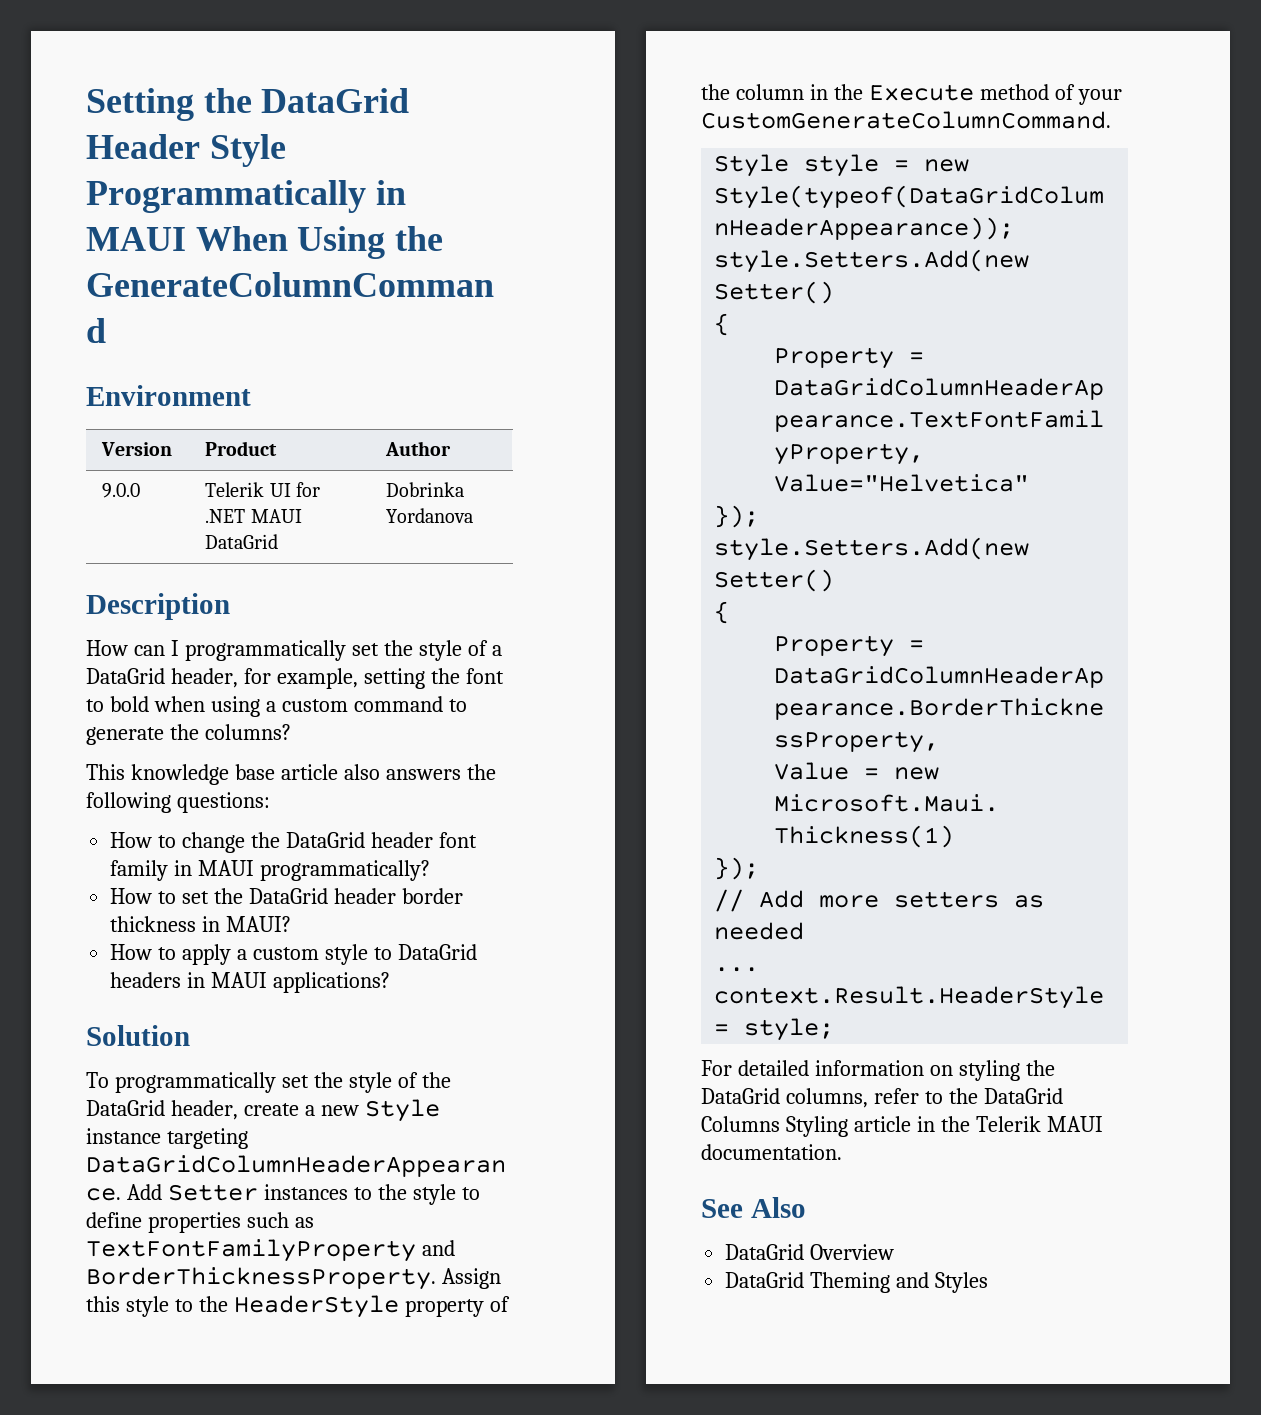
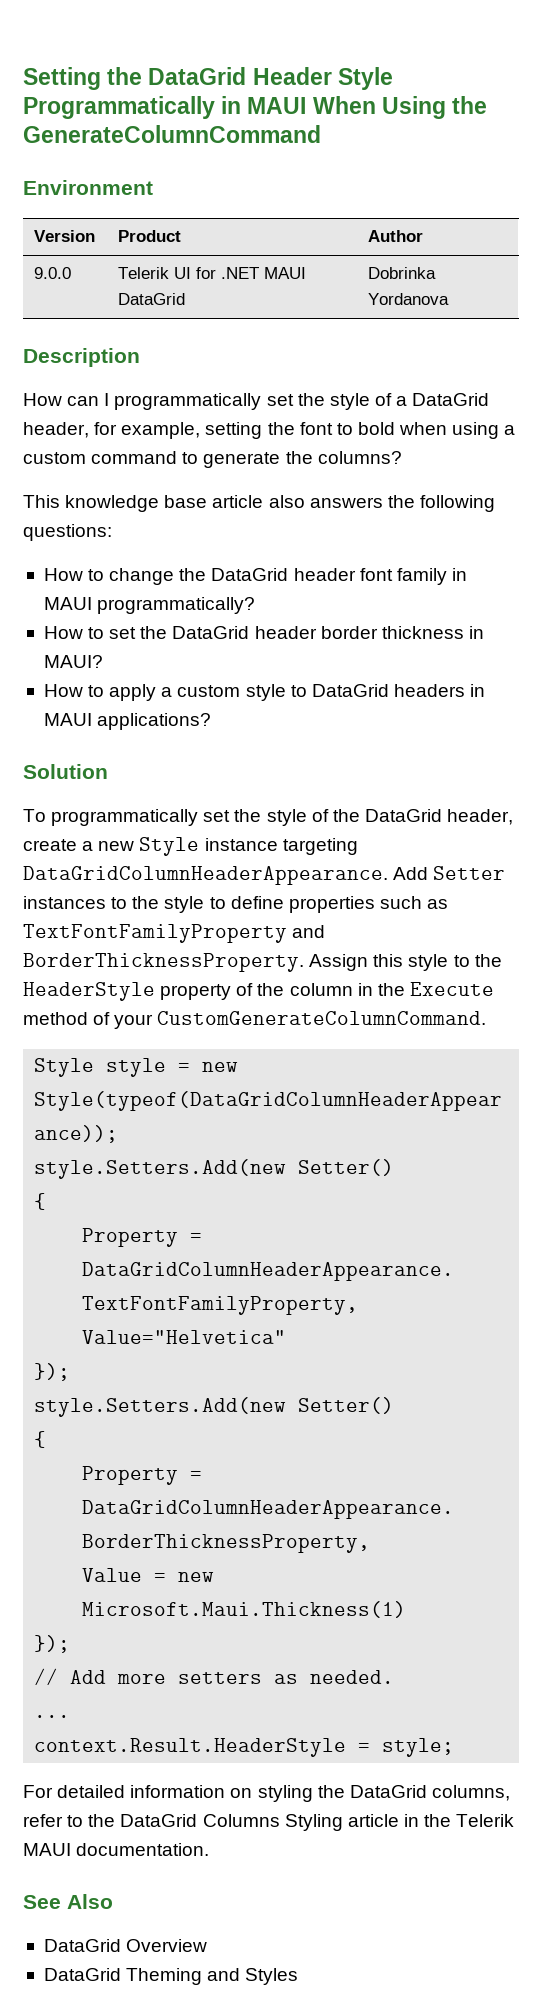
- // Add more setters as needed
+ // Add more setters as needed.

